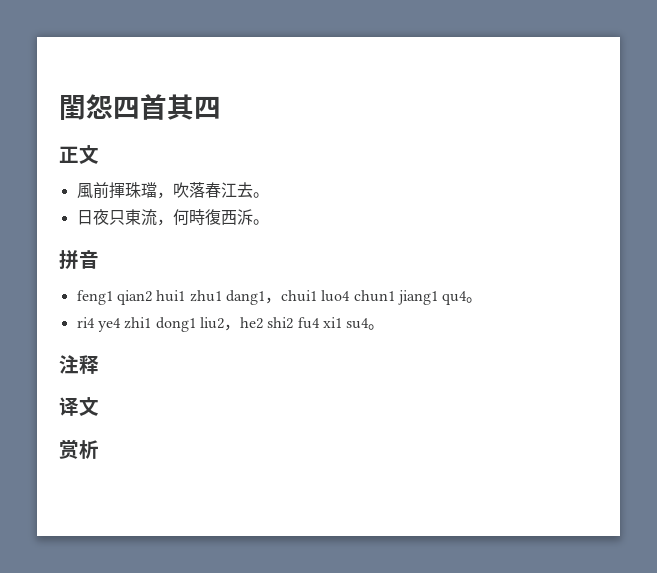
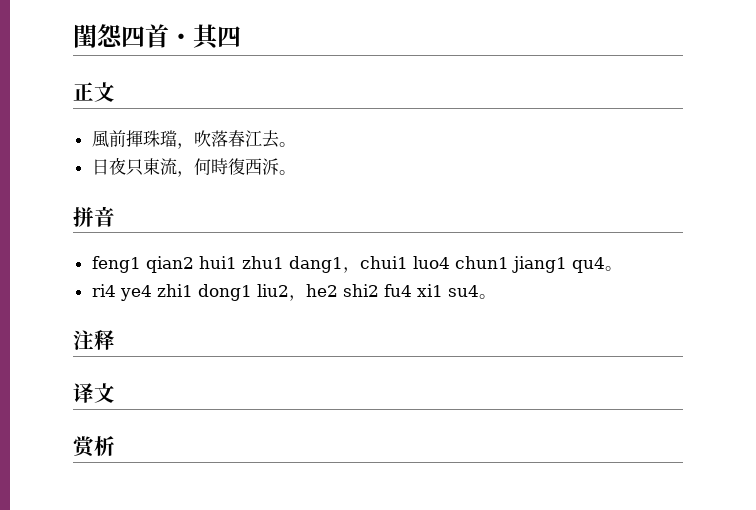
- 閨怨四首其四
+ 閨怨四首・其四

